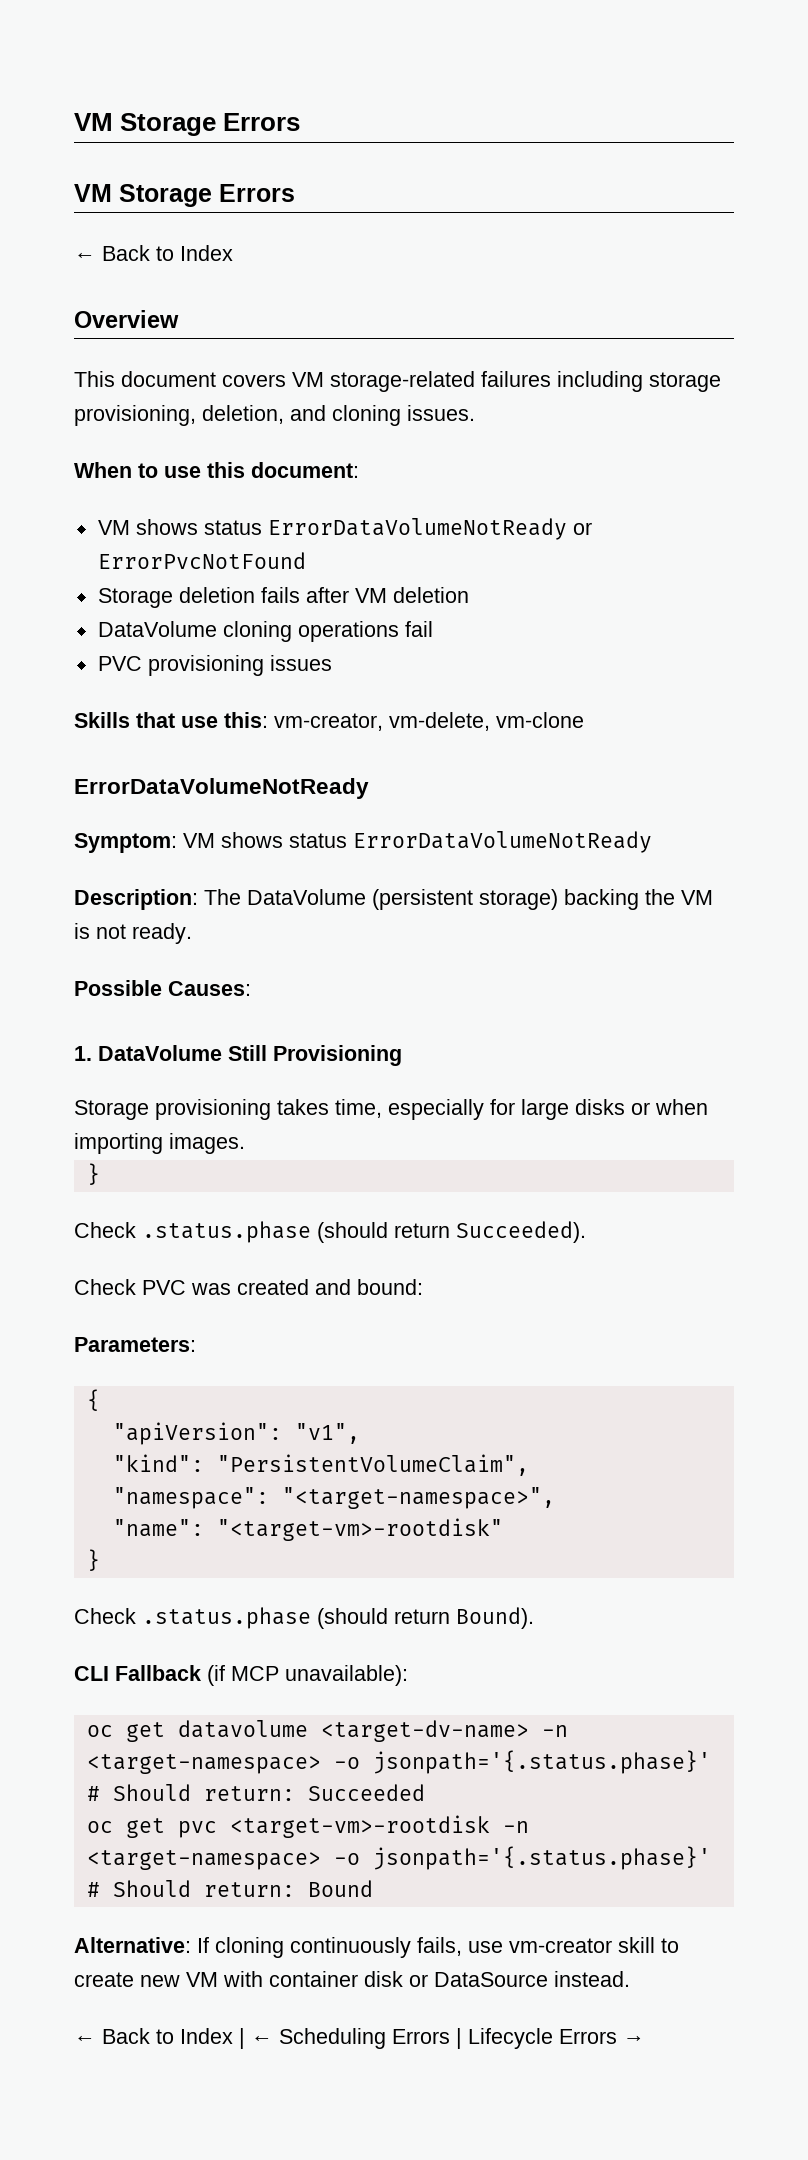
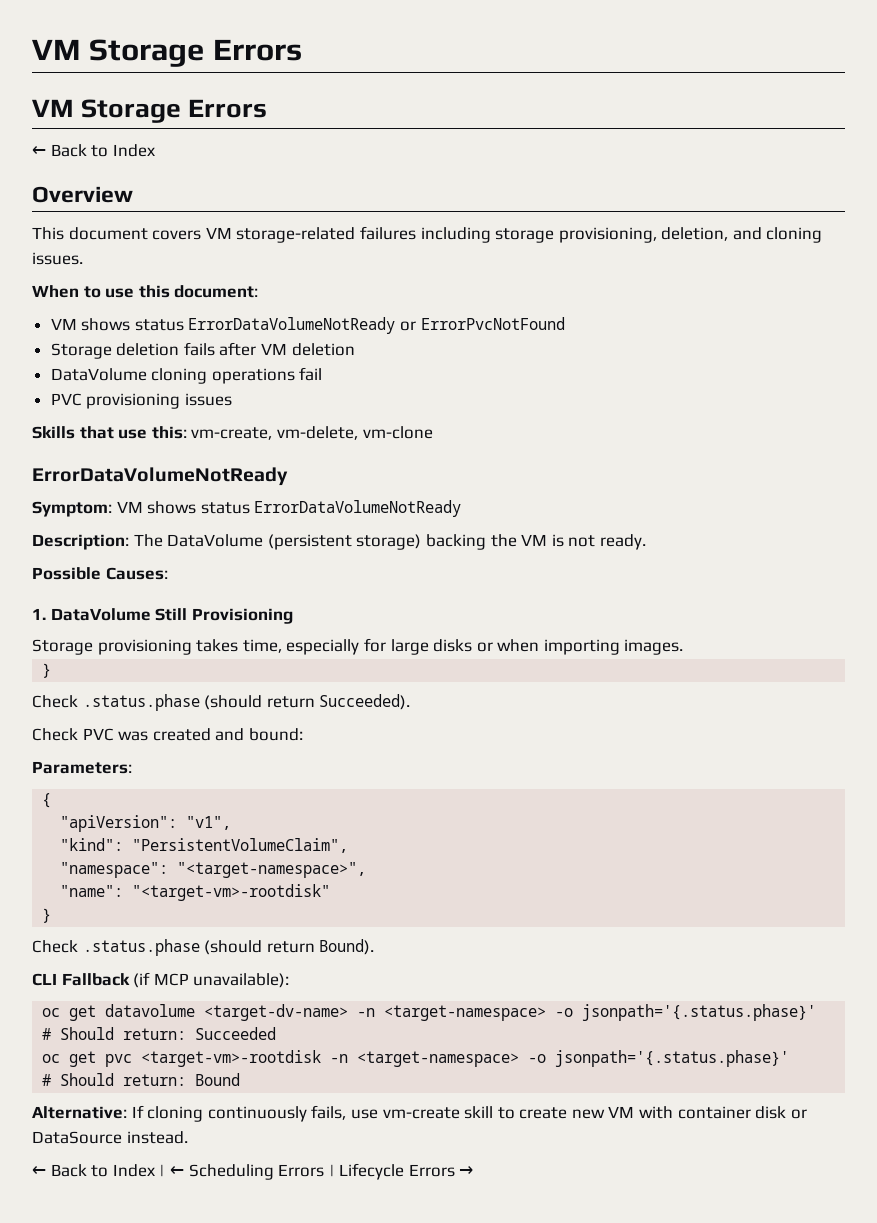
- Skills that use this: vm-creator, vm-delete, vm-clone
+ Skills that use this: vm-create, vm-delete, vm-clone
- Alternative: If cloning continuously fails, use vm-creator skill to create new VM with container disk or DataSource instead.
+ Alternative: If cloning continuously fails, use vm-create skill to create new VM with container disk or DataSource instead.

